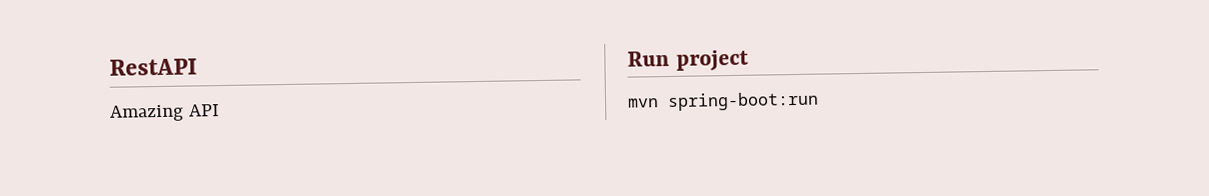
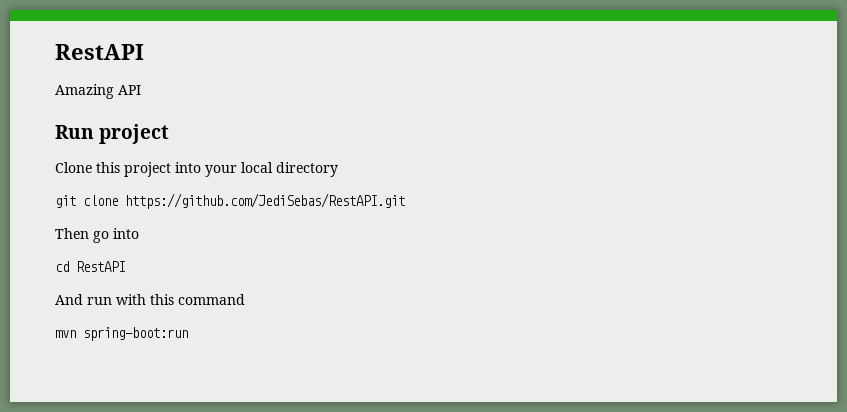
+ Clone this project into your local directory
+ git clone https://github.com/JediSebas/RestAPI.git
+ Then go into
+ cd RestAPI
+ And run with this command

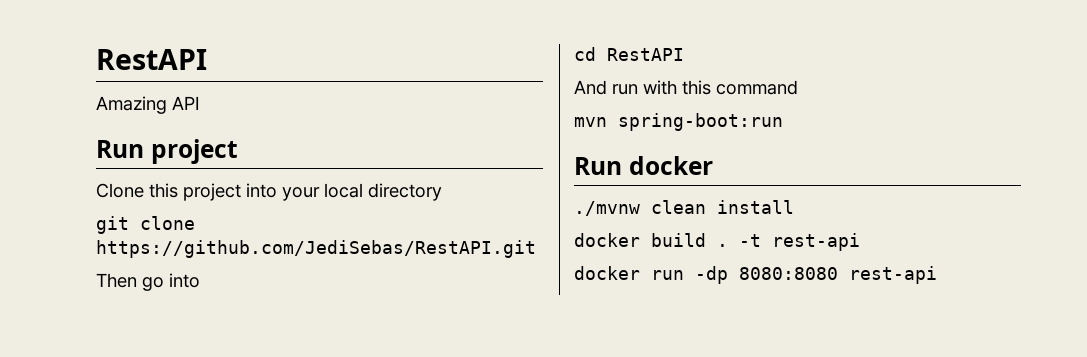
+ Run docker
+ ./mvnw clean install
+ docker build . -t rest-api
+ docker run -dp 8080:8080 rest-api

